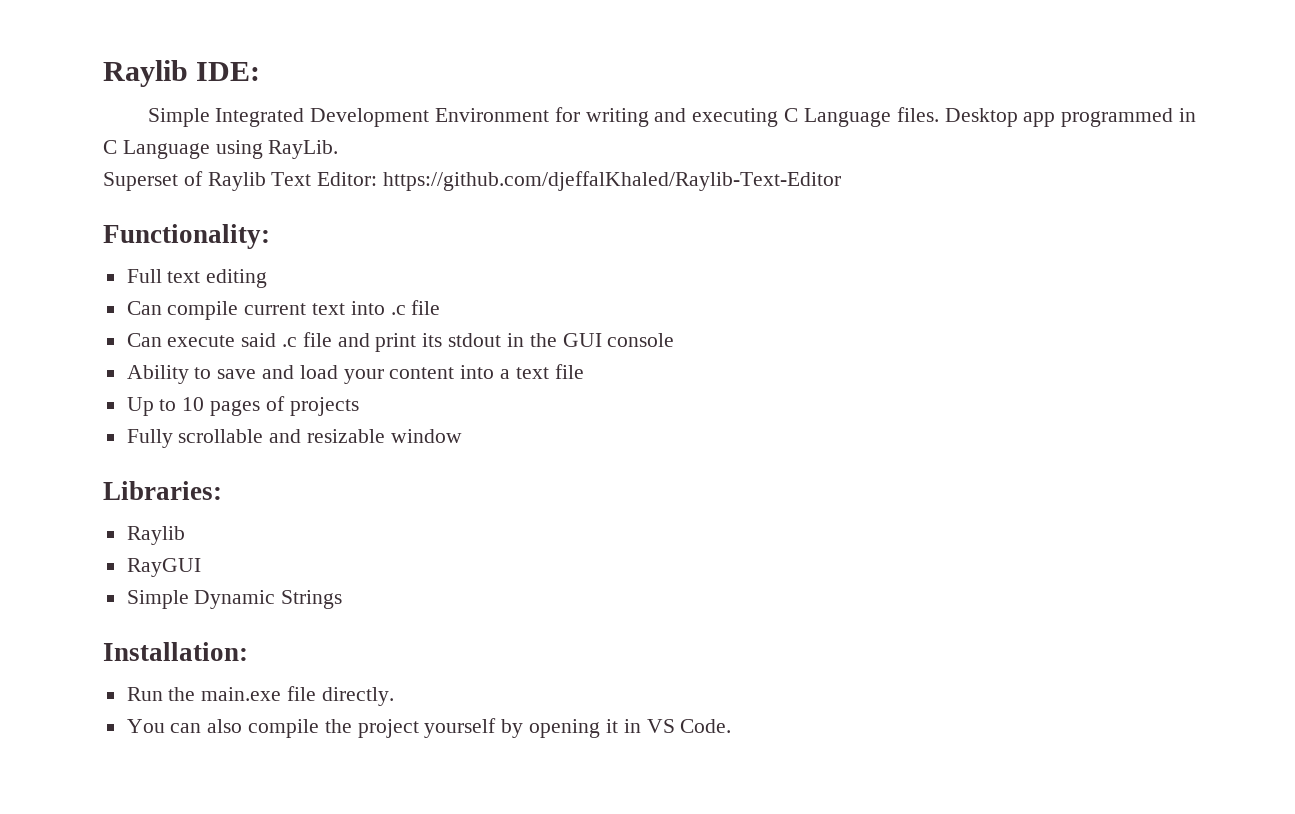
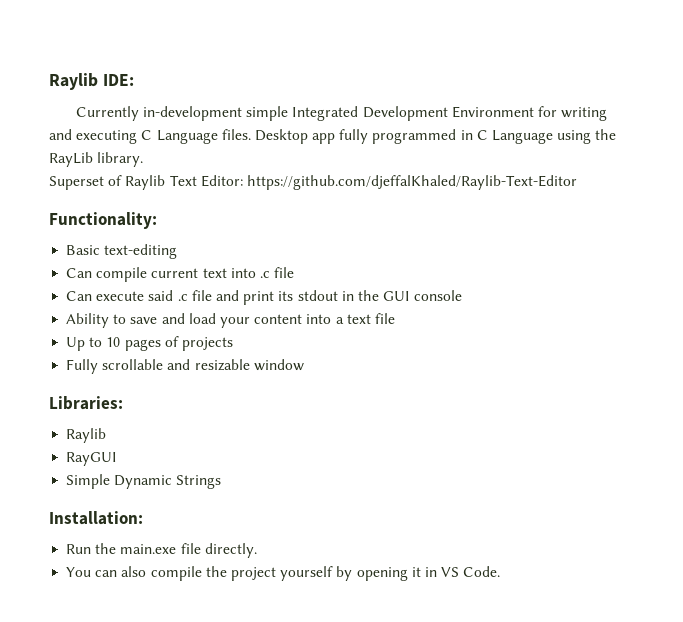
- Simple Integrated Development Environment for writing and executing C Language files.
+ Currently in-development simple Integrated Development Environment for writing and executing C Language files.
- Desktop app programmed in C Language using RayLib.
+ Desktop app fully programmed in C Language using the RayLib library.
- Full text editing
+ Basic text-editing

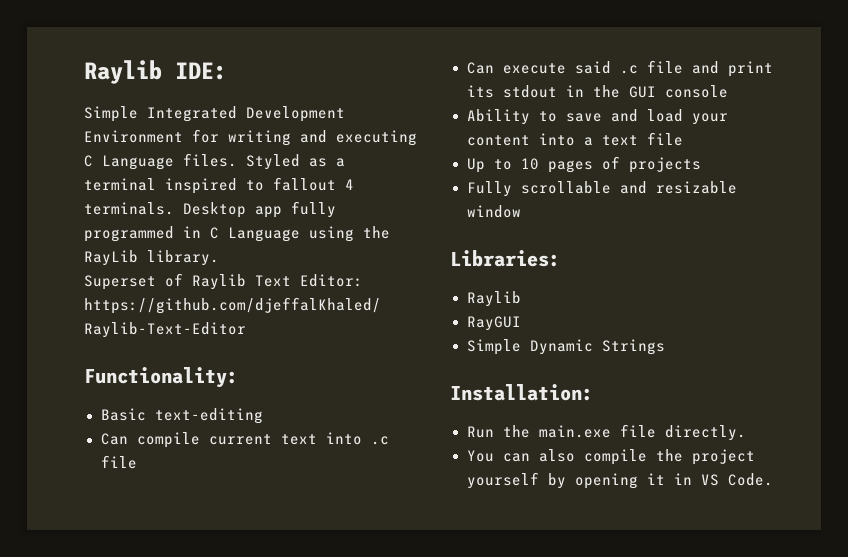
- Currently in-development simple Integrated Development Environment for writing and executing C Language files.
+ Simple Integrated Development Environment for writing and executing C Language files.
+ Styled as a terminal inspired to fallout 4 terminals.

